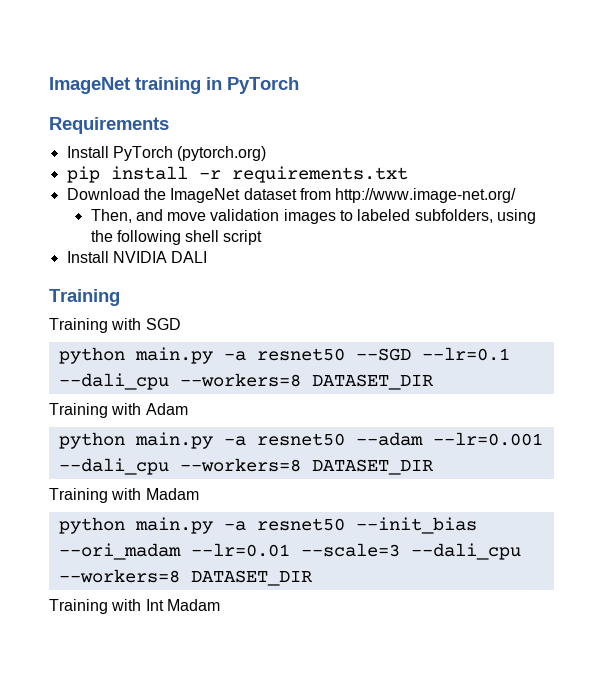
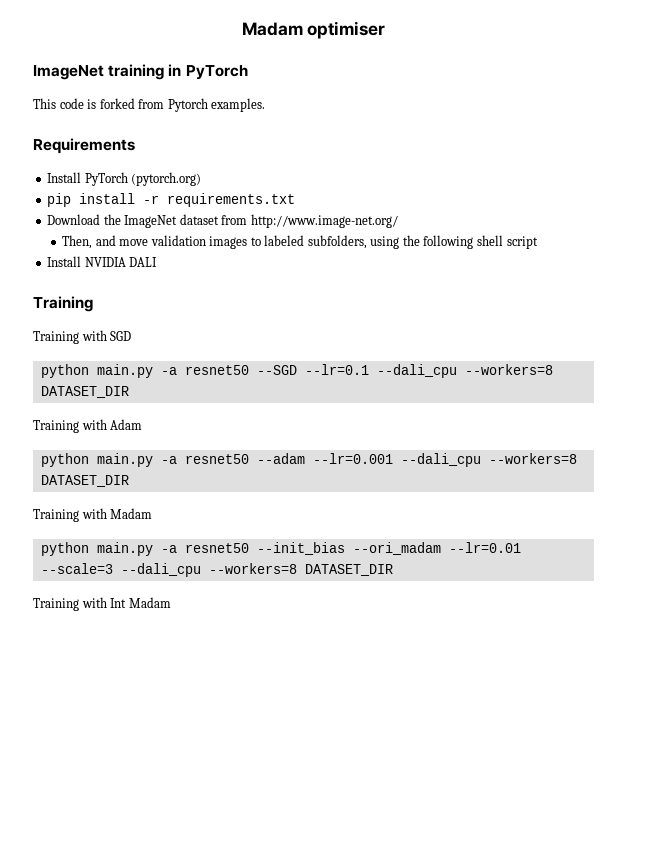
+ Madam optimiser
+ This code is forked from Pytorch examples.

